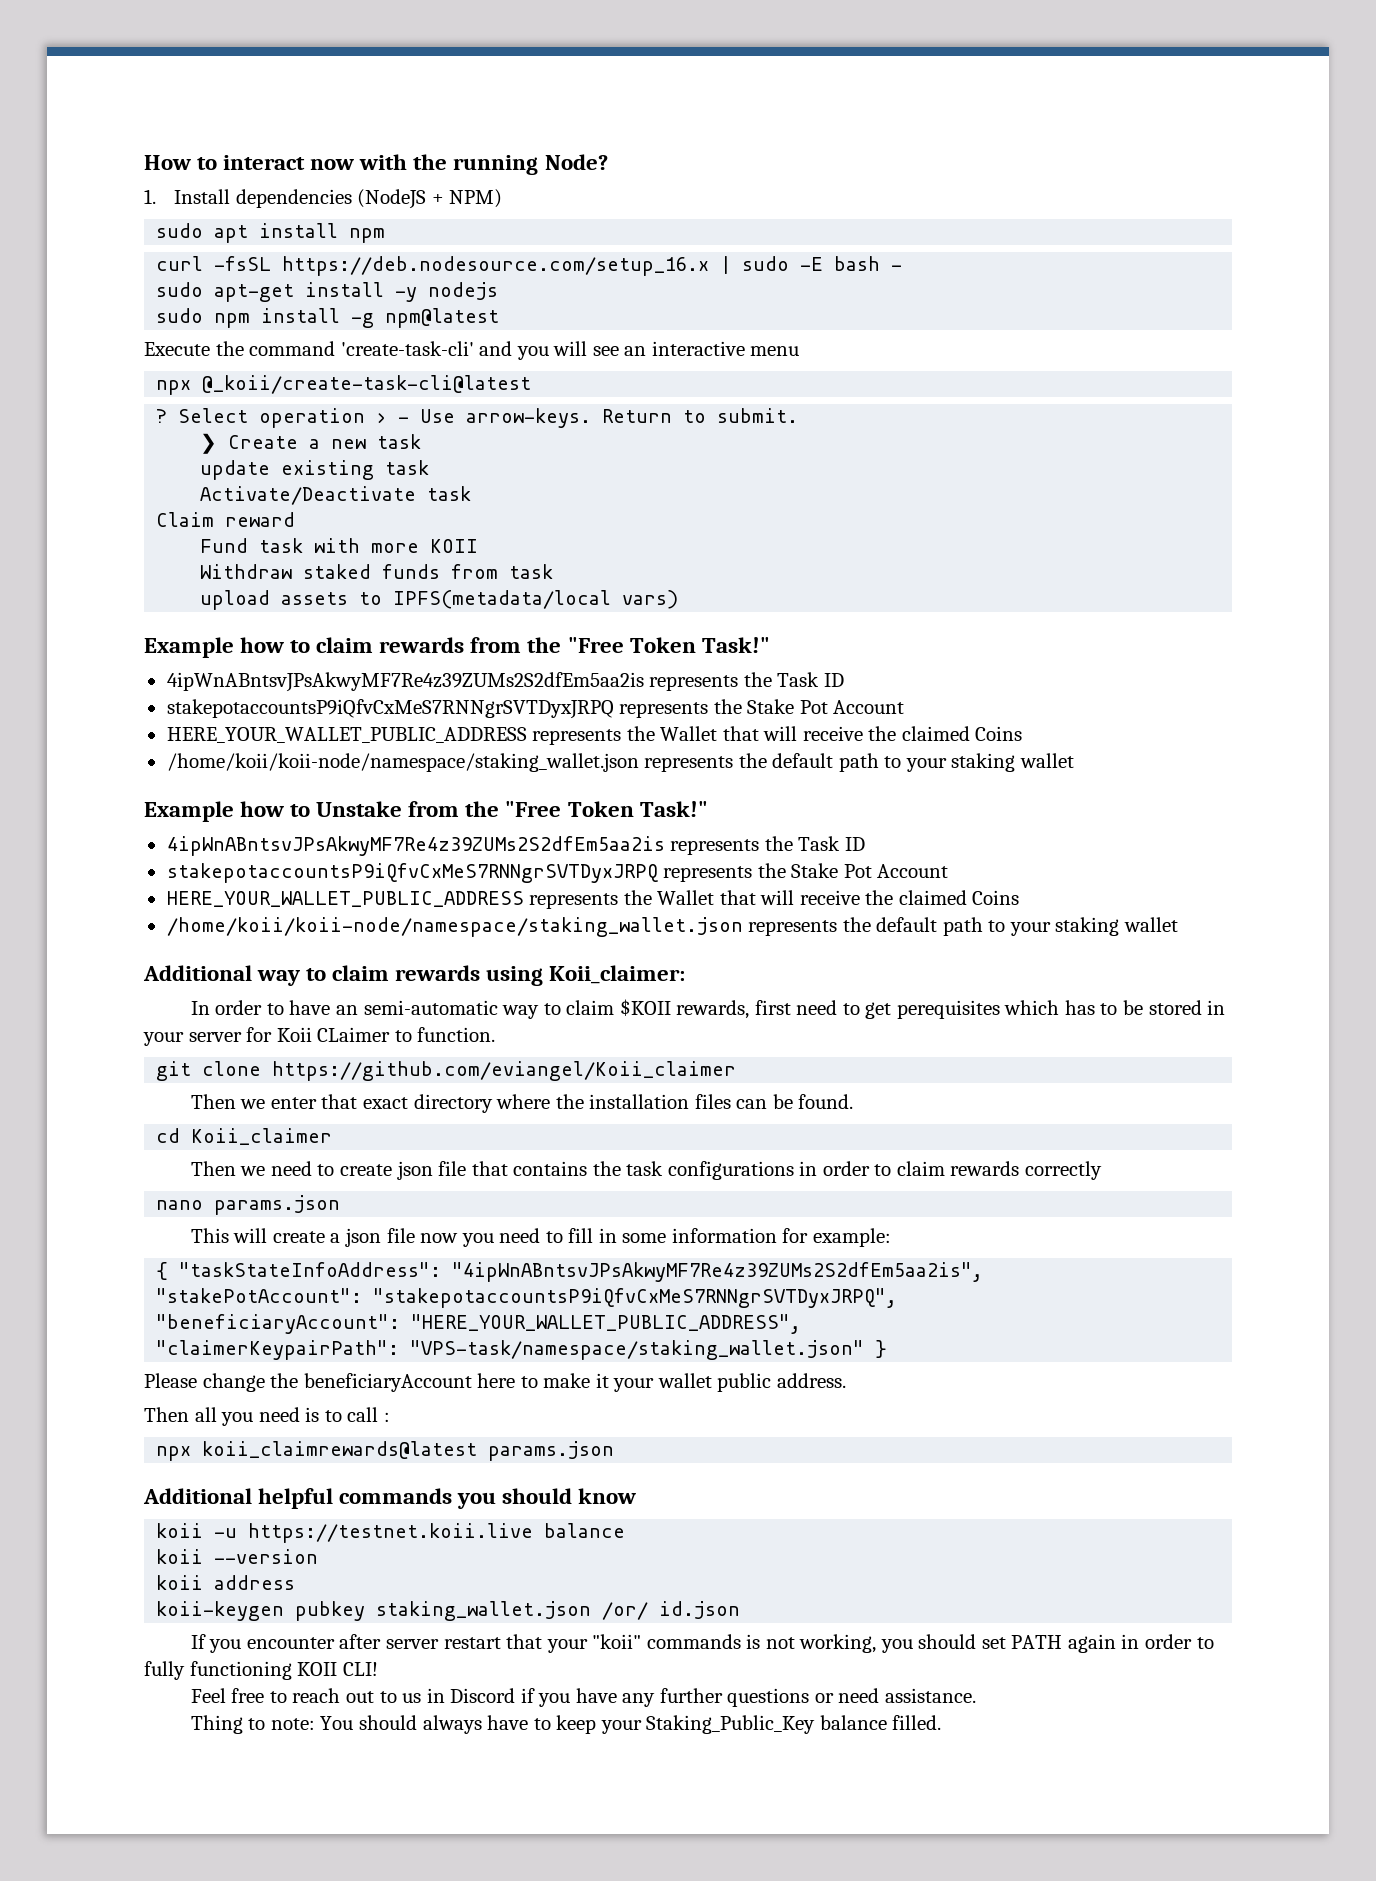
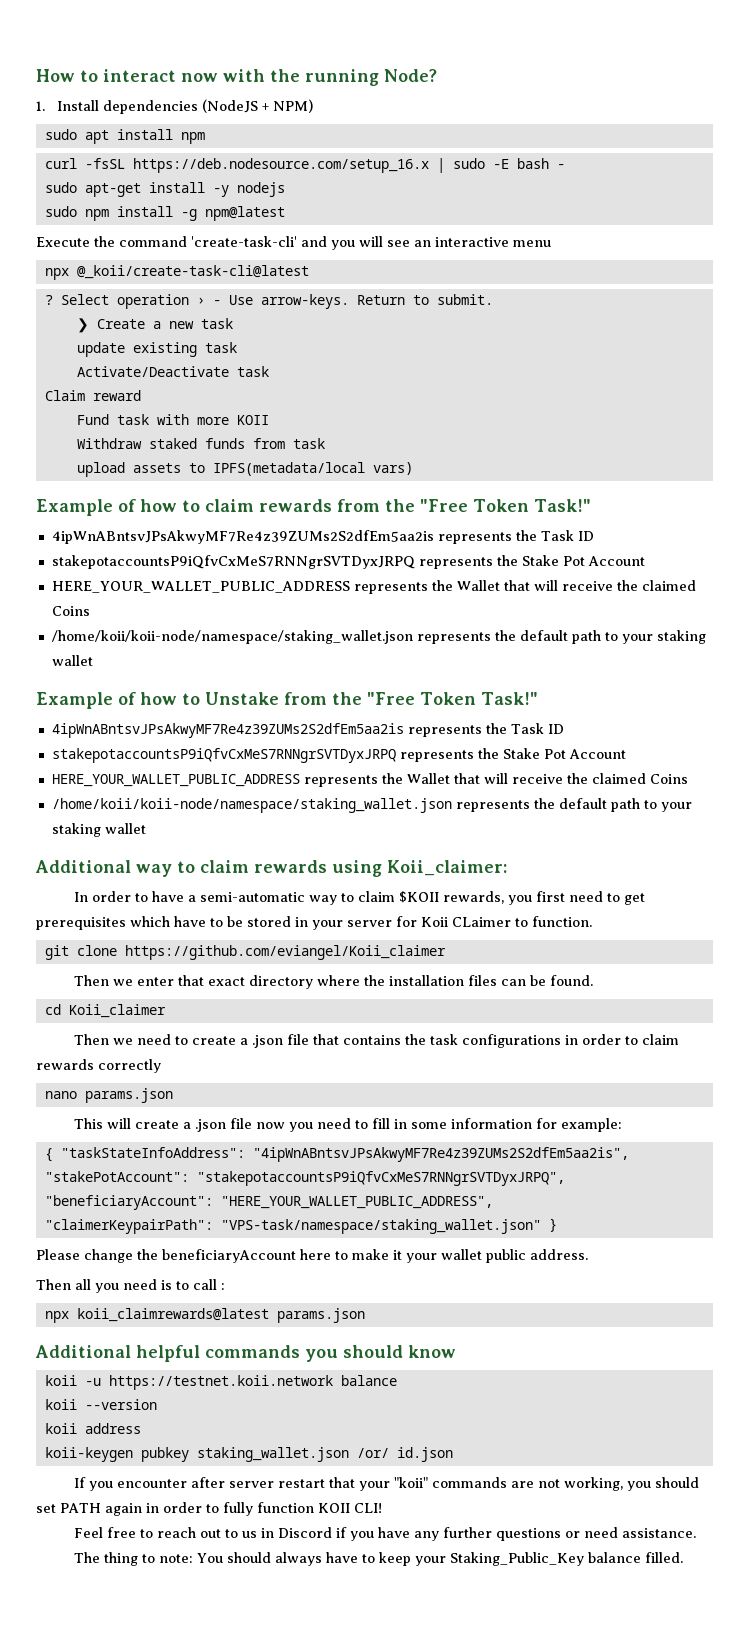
- Example how to claim rewards from the "Free Token Task!"
+ Example of how to claim rewards from the "Free Token Task!"
- Example how to Unstake from the "Free Token Task!"
+ Example of how to Unstake from the "Free Token Task!"
- In order to have an semi-automatic way to claim $KOII rewards, first need to get perequisites which has to be stored in your server for Koii CLaimer to function.
+ In order to have a semi-automatic way to claim $KOII rewards, you first need to get prerequisites which have to be stored in your server for Koii CLaimer to function.
- Then we need to create json file that contains the task configurations in order to claim rewards correctly
+ Then we need to create a .json file that contains the task configurations in order to claim rewards correctly
- This will create a json file now you need to fill in some information for example:
+ This will create a .json file now you need to fill in some information for example:
- koii -u https://testnet.koii.live balance
+ koii -u https://testnet.koii.network balance
- If you encounter after server restart that your "koii" commands is not working, you should set PATH again in order to fully functioning KOII CLI!
+ If you encounter after server restart that your "koii" commands are not working, you should set PATH again in order to fully function KOII CLI!
- Thing to note: You should always have to keep your Staking_Public_Key balance filled.
+ The thing to note: You should always have to keep your Staking_Public_Key balance filled.

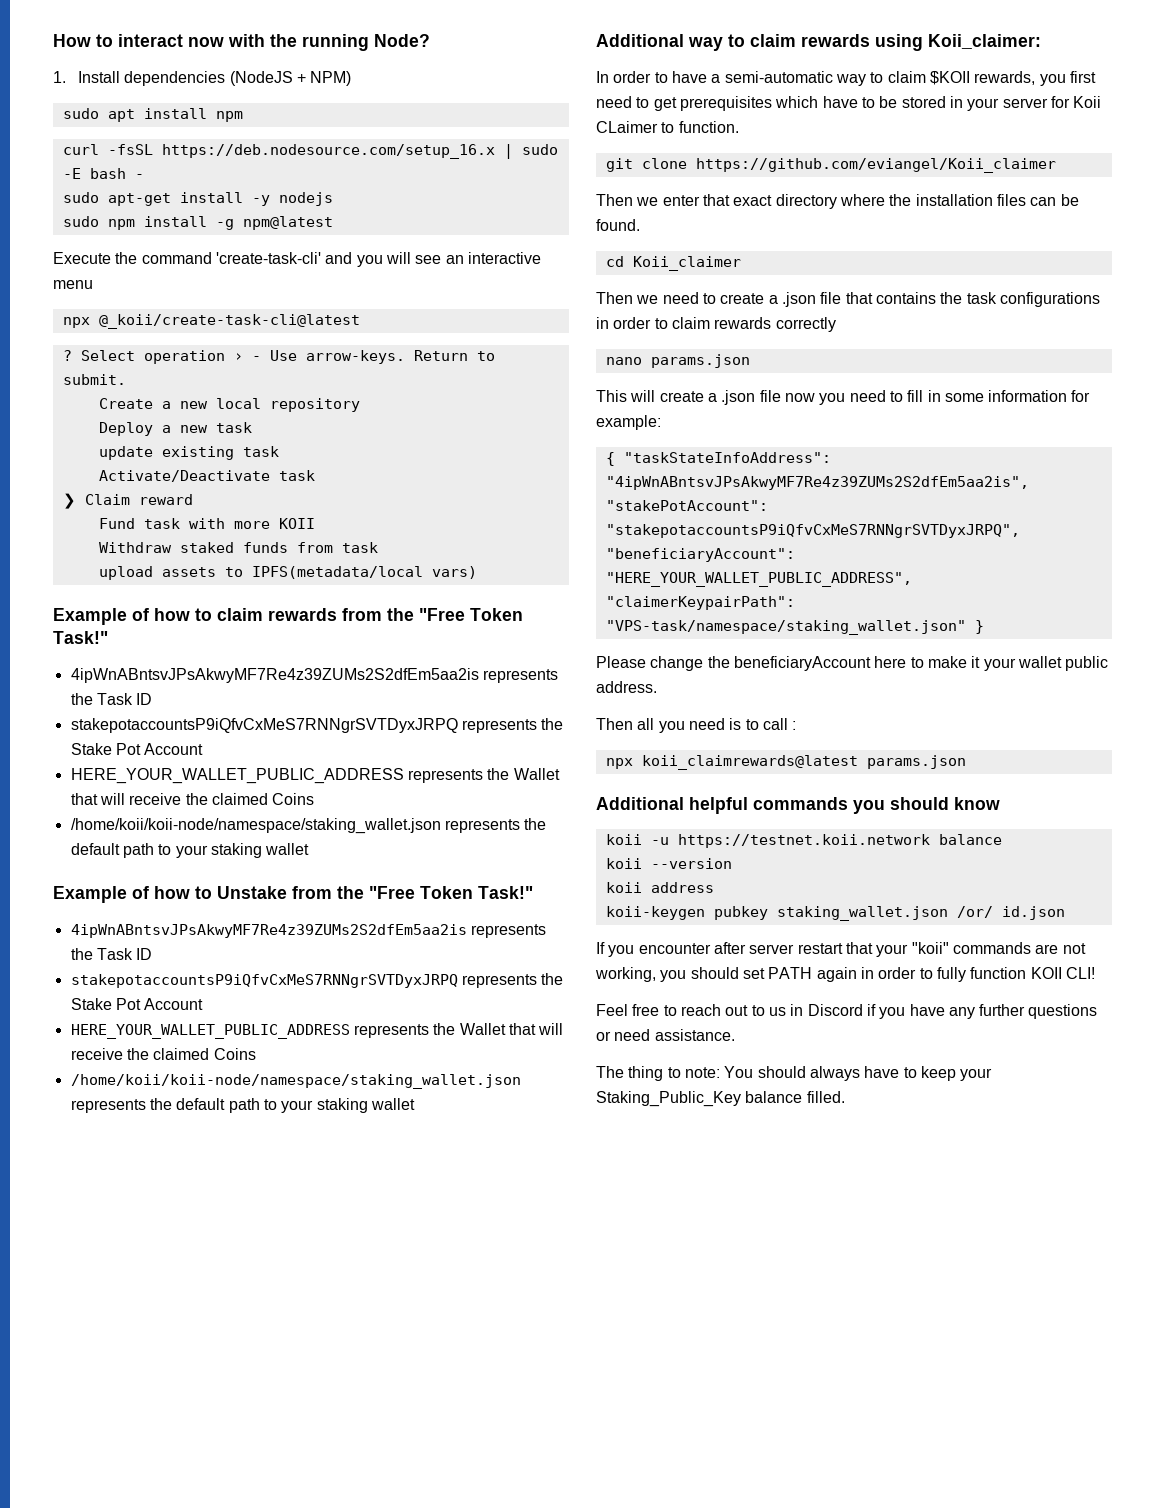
- ❯ Create a new task
+ Create a new local repository
+ Deploy a new task
- Claim reward
+ ❯ Claim reward

